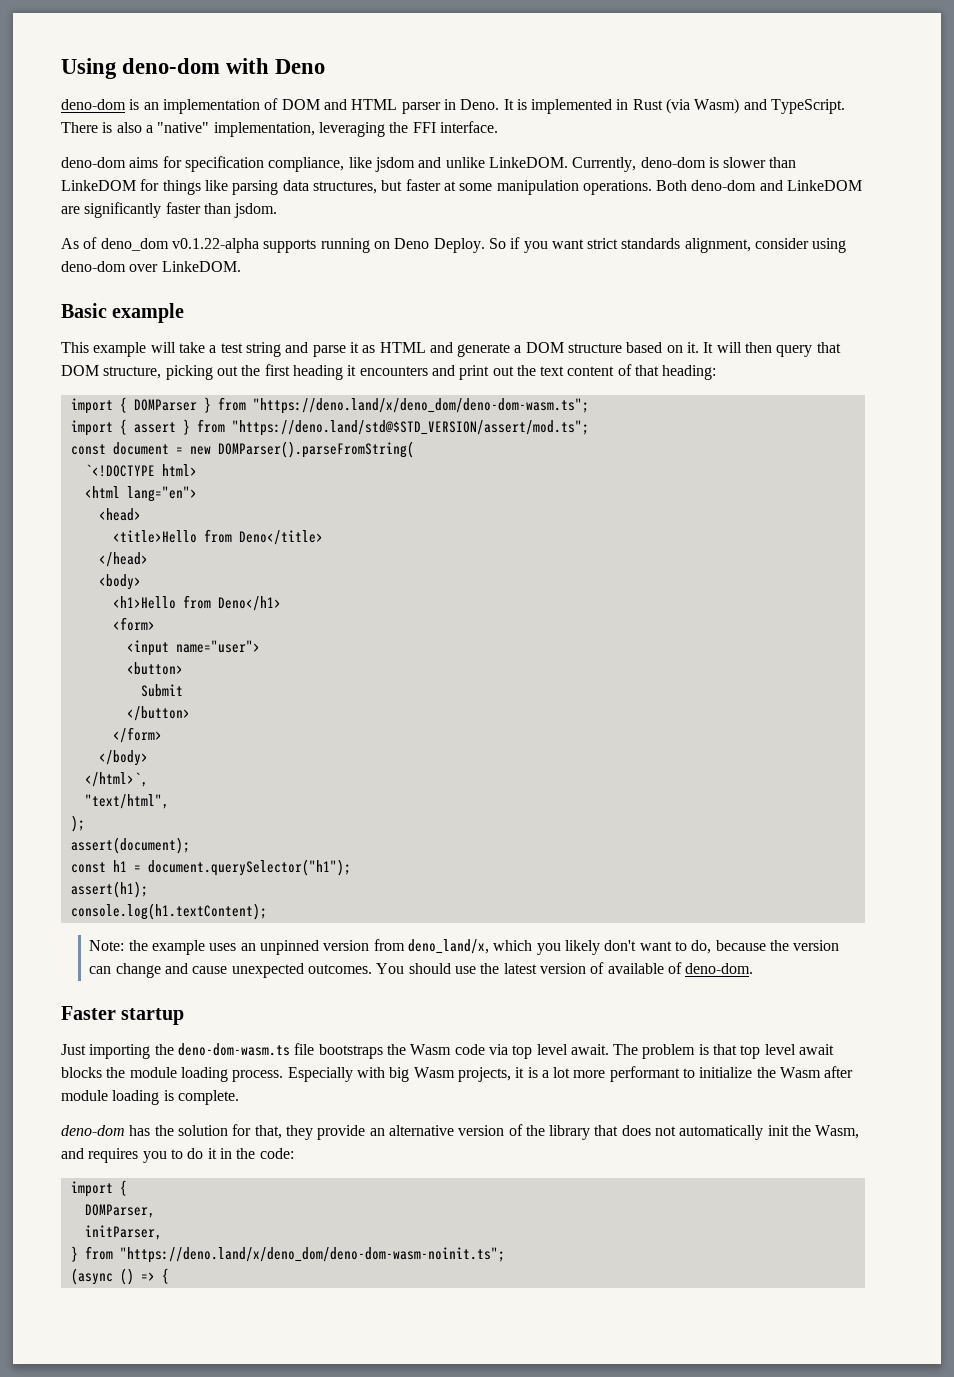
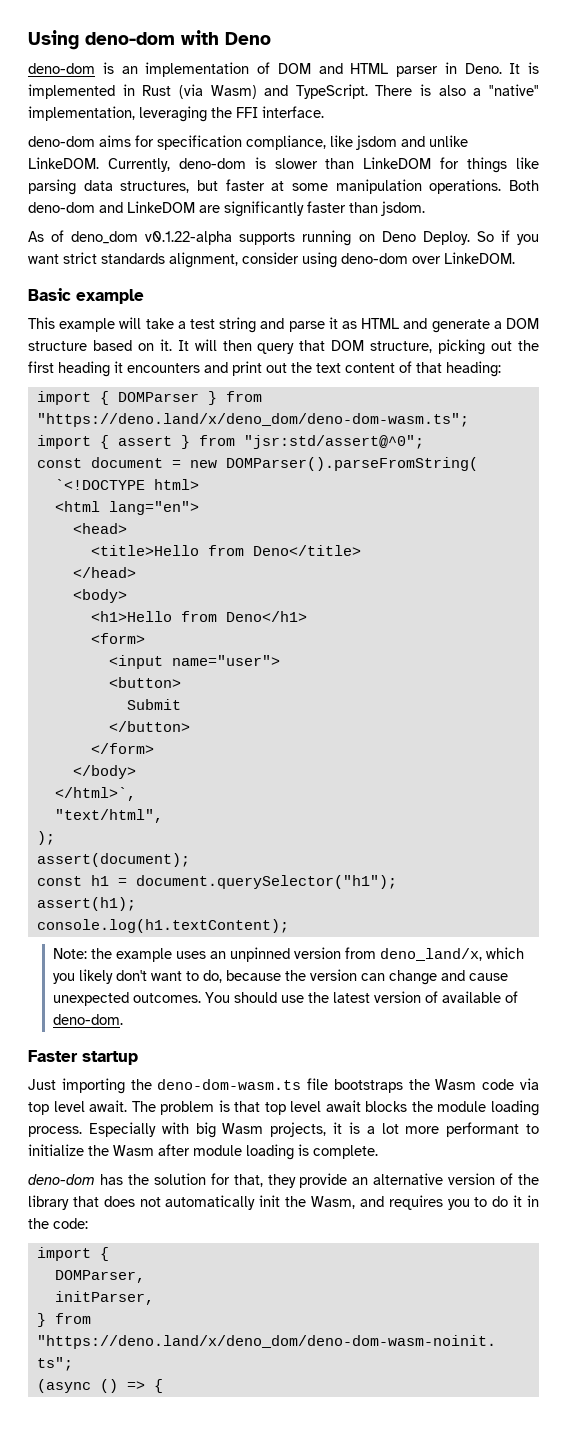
- import { assert } from "https://deno.land/std@$STD_VERSION/assert/mod.ts";
+ import { assert } from "jsr:std/assert@^0";

